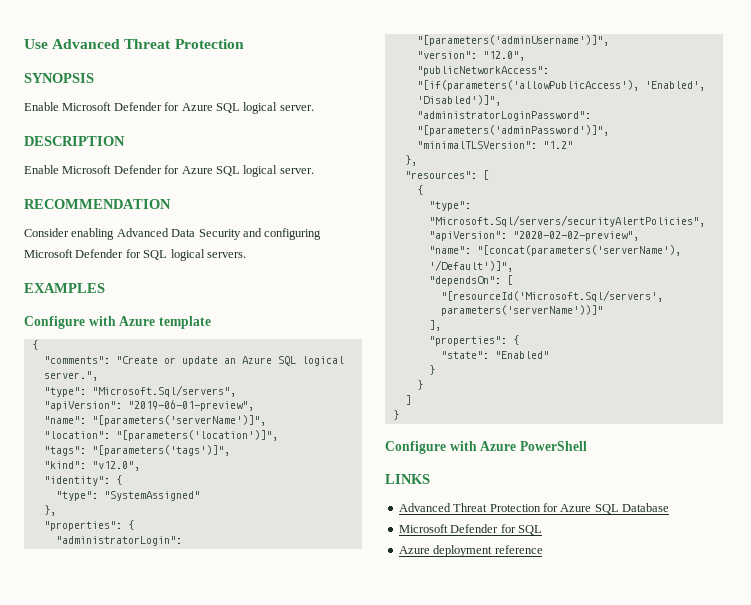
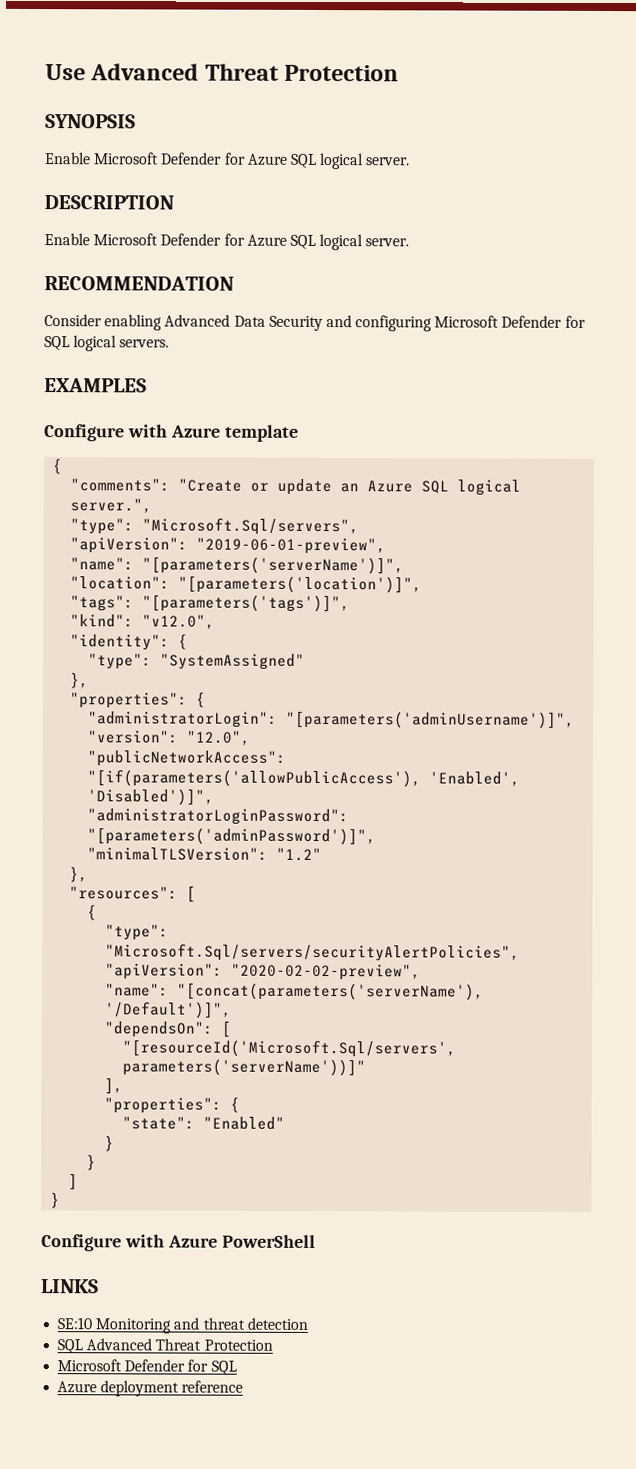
- Advanced Threat Protection for Azure SQL Database
+ SE:10 Monitoring and threat detection
+ SQL Advanced Threat Protection

